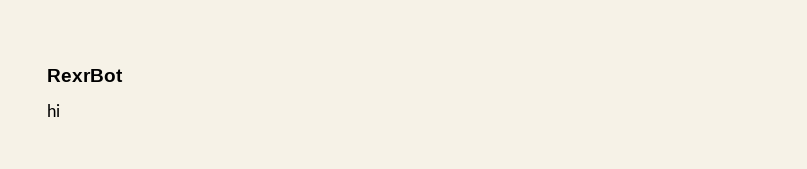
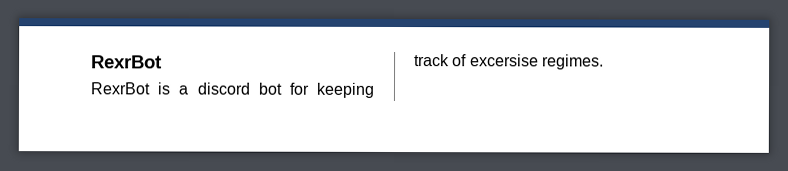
- hi
+ RexrBot is a discord bot for keeping track of excersise regimes.

